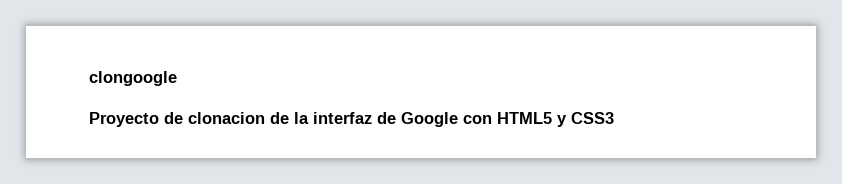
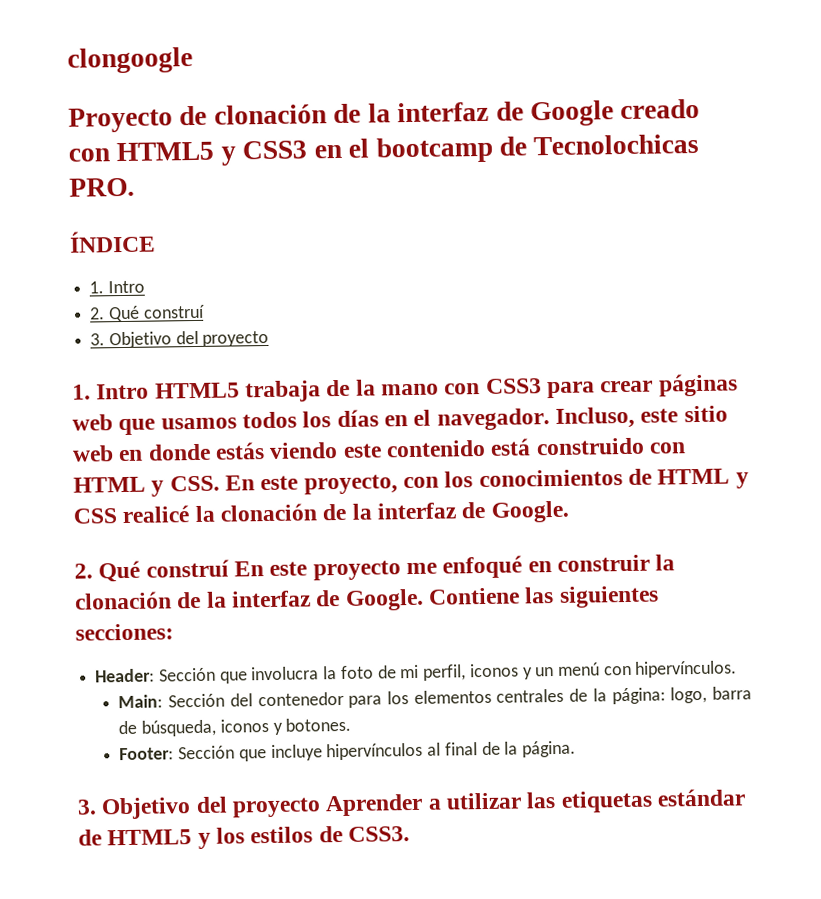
- Proyecto de clonacion de la interfaz de Google con HTML5 y CSS3
+ Proyecto de clonación de la interfaz de Google creado con HTML5 y CSS3 en el bootcamp de Tecnolochicas PRO.
+ ÍNDICE
+ 1. Intro
+ 2. Qué construí
+ 3. Objetivo del proyecto
+ 1. Intro HTML5 trabaja de la mano con CSS3 para crear páginas web que usamos todos los días en el navegador. Incluso, este sitio web en donde estás viendo este contenido está construido con HTML y CSS. En este proyecto, con los conocimientos de HTML y CSS realicé la clonación de la interfaz de Google.
+ 2. Qué construí En este proyecto me enfoqué en construir la clonación de la interfaz de Google. Contiene las siguientes secciones:
+ Header: Sección que involucra la foto de mi perfil, iconos y un menú con hipervínculos.
+ Main: Sección del contenedor para los elementos centrales de la página: logo, barra de búsqueda, iconos y botones.
+ Footer: Sección que incluye hipervínculos al final de la página.
+ 3. Objetivo del proyecto Aprender a utilizar las etiquetas estándar de HTML5 y los estilos de CSS3.

